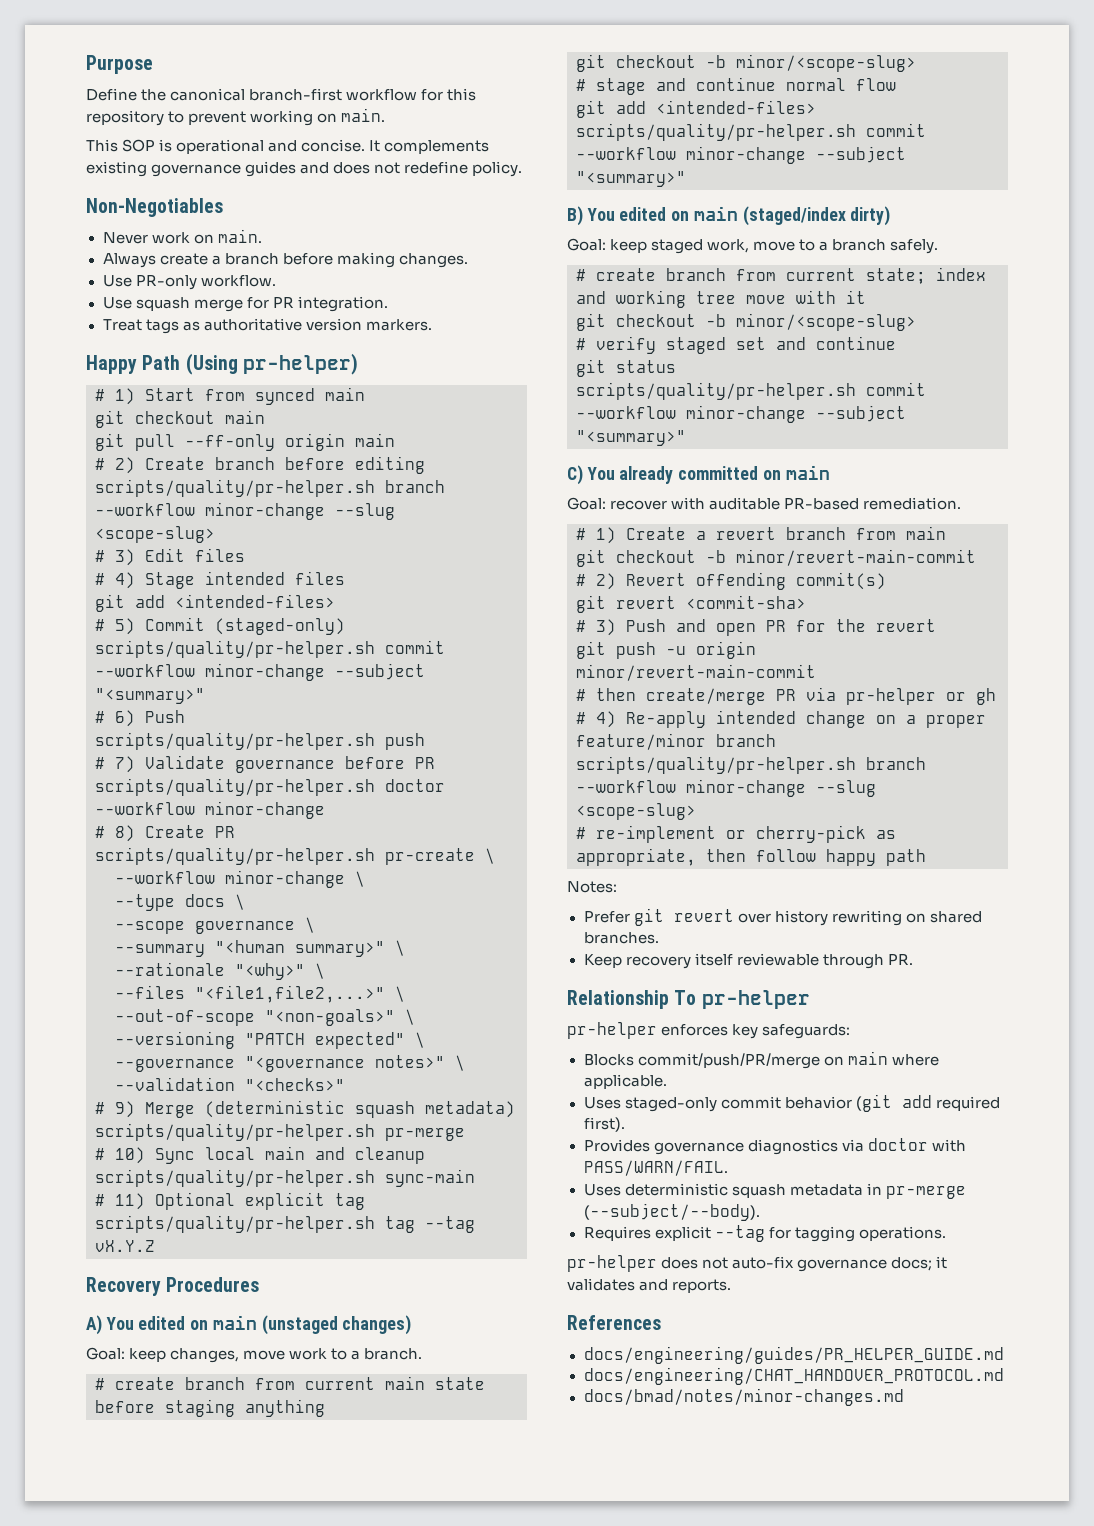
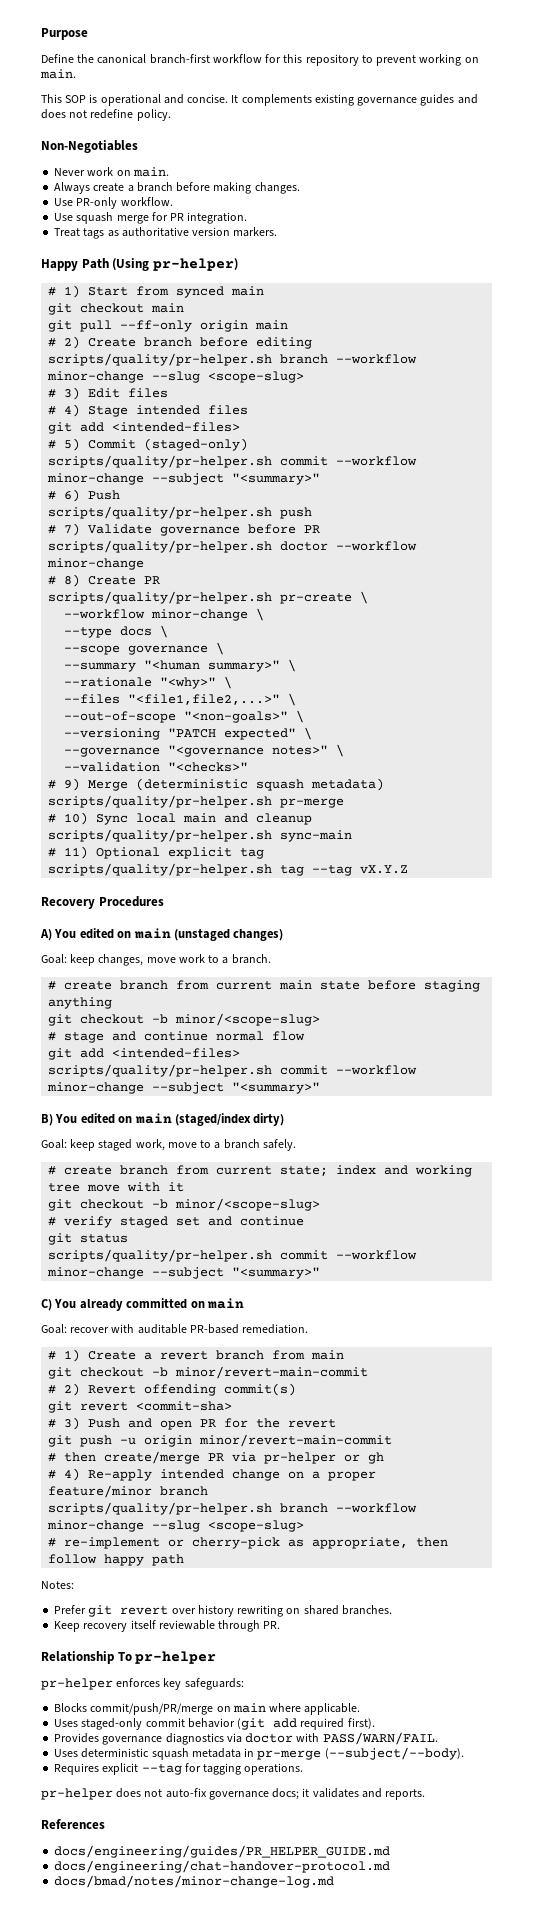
- docs/engineering/CHAT_HANDOVER_PROTOCOL.md
- docs/bmad/notes/minor-changes.md
+ docs/engineering/chat-handover-protocol.md
+ docs/bmad/notes/minor-change-log.md

